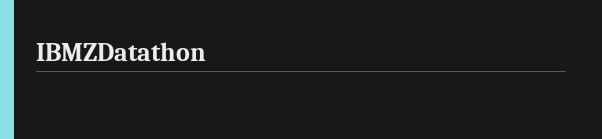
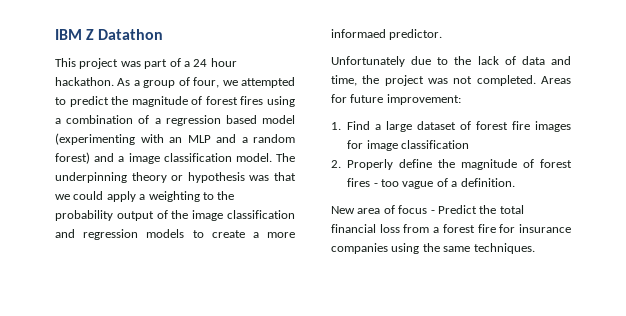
- IBMZDatathon
+ IBM Z Datathon
+ This project was part of a 24 hour hackathon. As a group of four, we attempted to predict the magnitude of forest fires using a combination of a regression based model (experimenting with an MLP and a random forest) and a image classification model. The underpinning theory or hypothesis was that we could apply a weighting to the probability output of the image classification and regression models to create a more informaed predictor.
+ Unfortunately due to the lack of data and time, the project was not completed. Areas for future improvement:
+ 1. Find a large dataset of forest fire images for image classification
+ 2. Properly define the magnitude of forest fires - too vague of a definition.
+ New area of focus - Predict the total financial loss from a forest fire for insurance companies using the same techniques.

